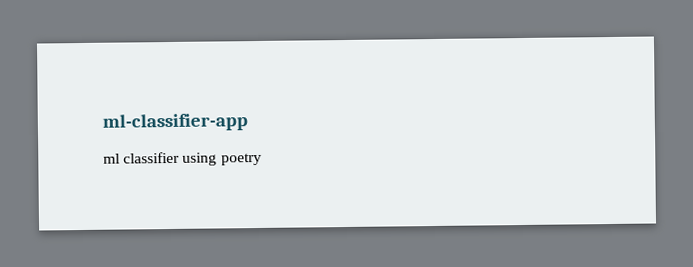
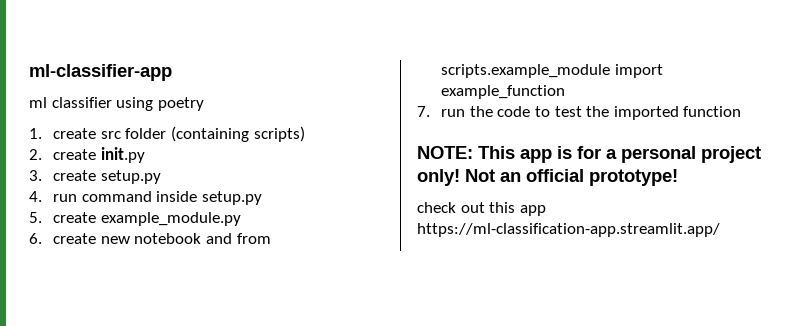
+ 1. create src folder (containing scripts)
+ 2. create init.py
+ 3. create setup.py
+ 4. run command inside setup.py
+ 5. create example_module.py
+ 6. create new notebook and from scripts.example_module import example_function
+ 7. run the code to test the imported function
+ NOTE: This app is for a personal project only! Not an official prototype!
+ check out this app https://ml-classification-app.streamlit.app/

